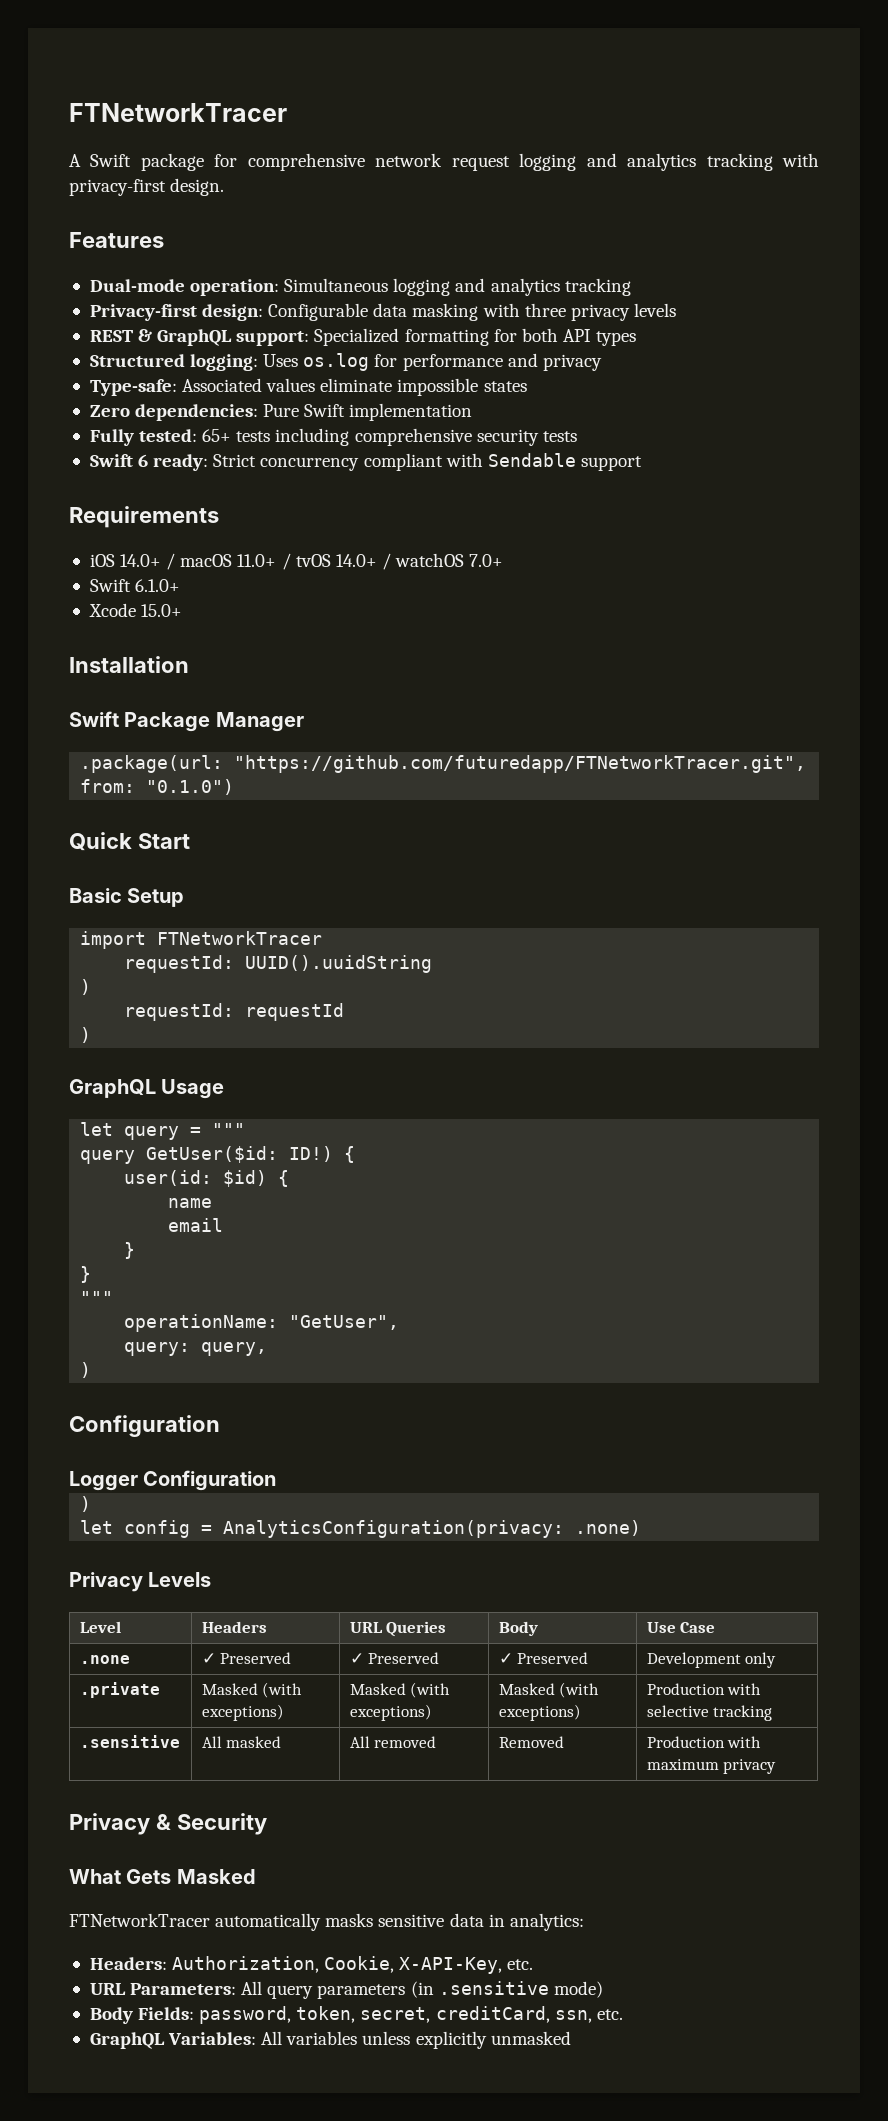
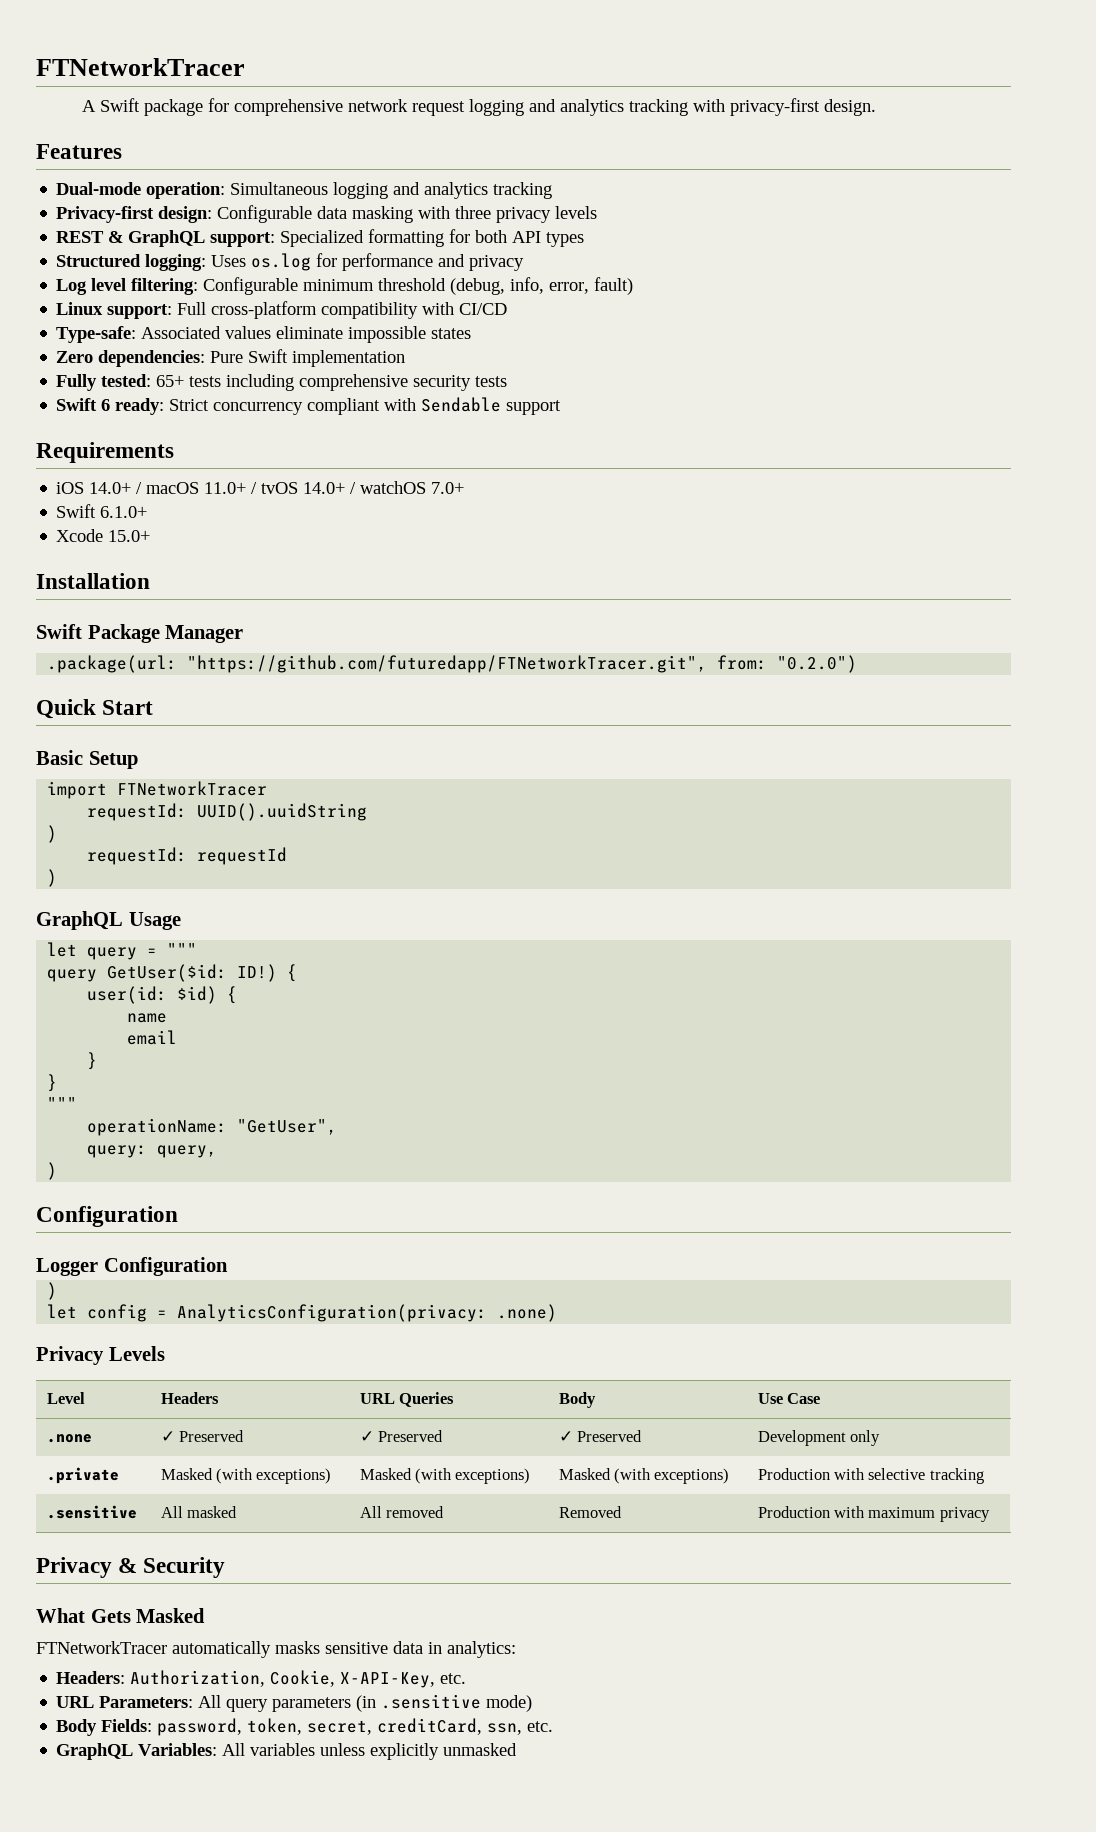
+ Log level filtering: Configurable minimum threshold (debug, info, error, fault)
+ Linux support: Full cross-platform compatibility with CI/CD
- .package(url: "https://github.com/futuredapp/FTNetworkTracer.git", from: "0.1.0")
+ .package(url: "https://github.com/futuredapp/FTNetworkTracer.git", from: "0.2.0")

